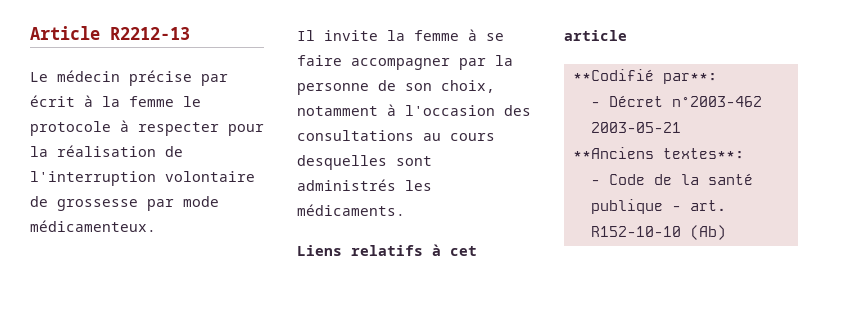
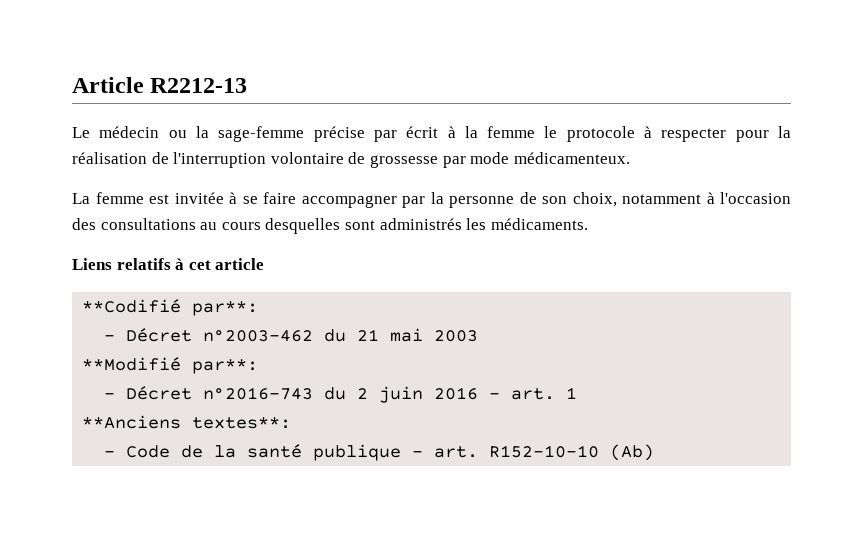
- Le médecin précise par écrit à la femme le protocole à respecter pour la réalisation de l'interruption volontaire de grossesse par mode médicamenteux.
+ Le médecin ou la sage-femme précise par écrit à la femme le protocole à respecter pour la réalisation de l'interruption volontaire de grossesse par mode médicamenteux.
- Il invite la femme à se faire accompagner par la personne de son choix, notamment à l'occasion des consultations au cours desquelles sont administrés les médicaments.
+ La femme est invitée à se faire accompagner par la personne de son choix, notamment à l'occasion des consultations au cours desquelles sont administrés les médicaments.
- - Décret n°2003-462 2003-05-21
+ - Décret n°2003-462 du 21 mai 2003
+ **Modifié par**:
+ - Décret n°2016-743 du 2 juin 2016 - art. 1

